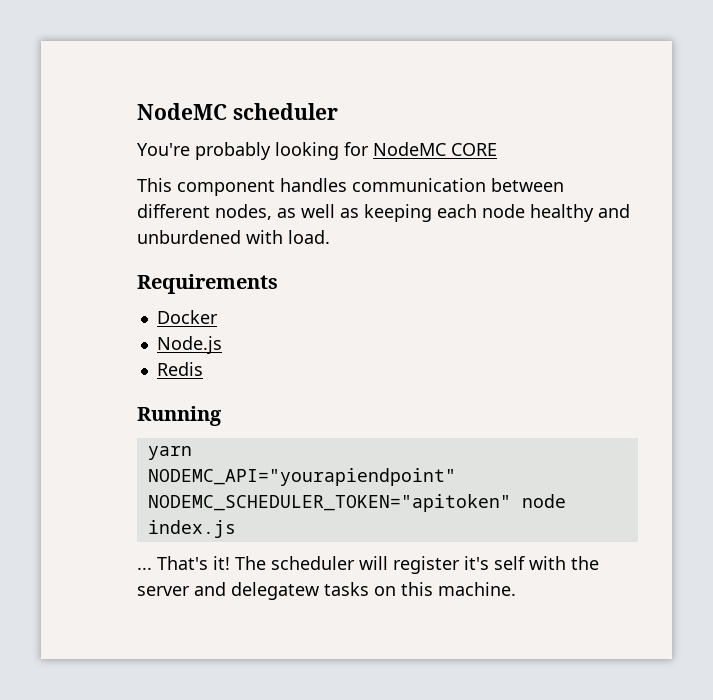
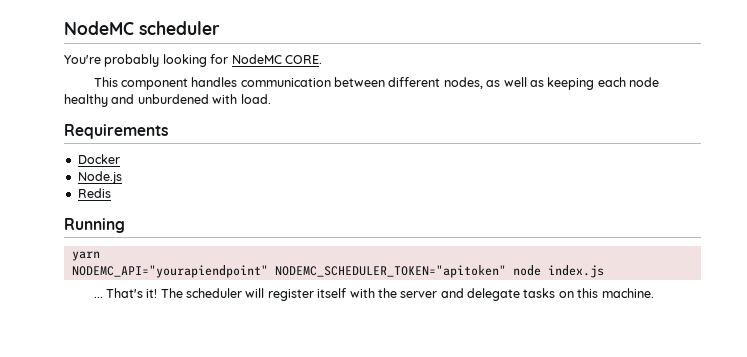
- You're probably looking for NodeMC CORE
+ You're probably looking for NodeMC CORE.
- The scheduler will register it's self with the server and delegatew tasks on this machine.
+ The scheduler will register itself with the server and delegate tasks on this machine.

